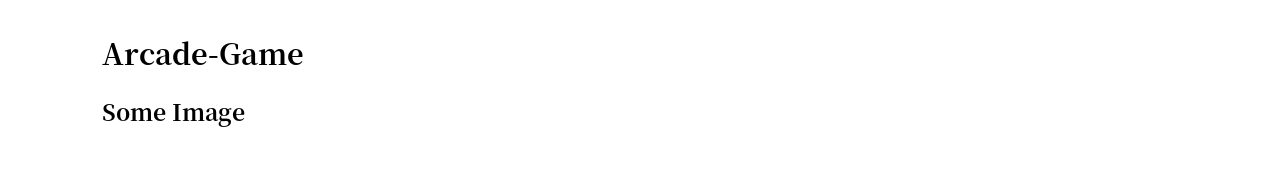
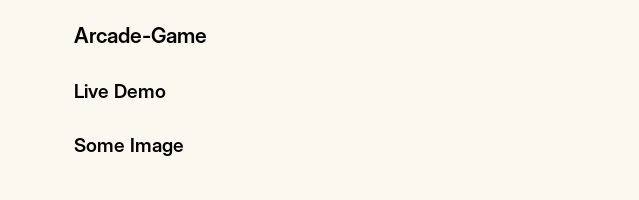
+ Live Demo

